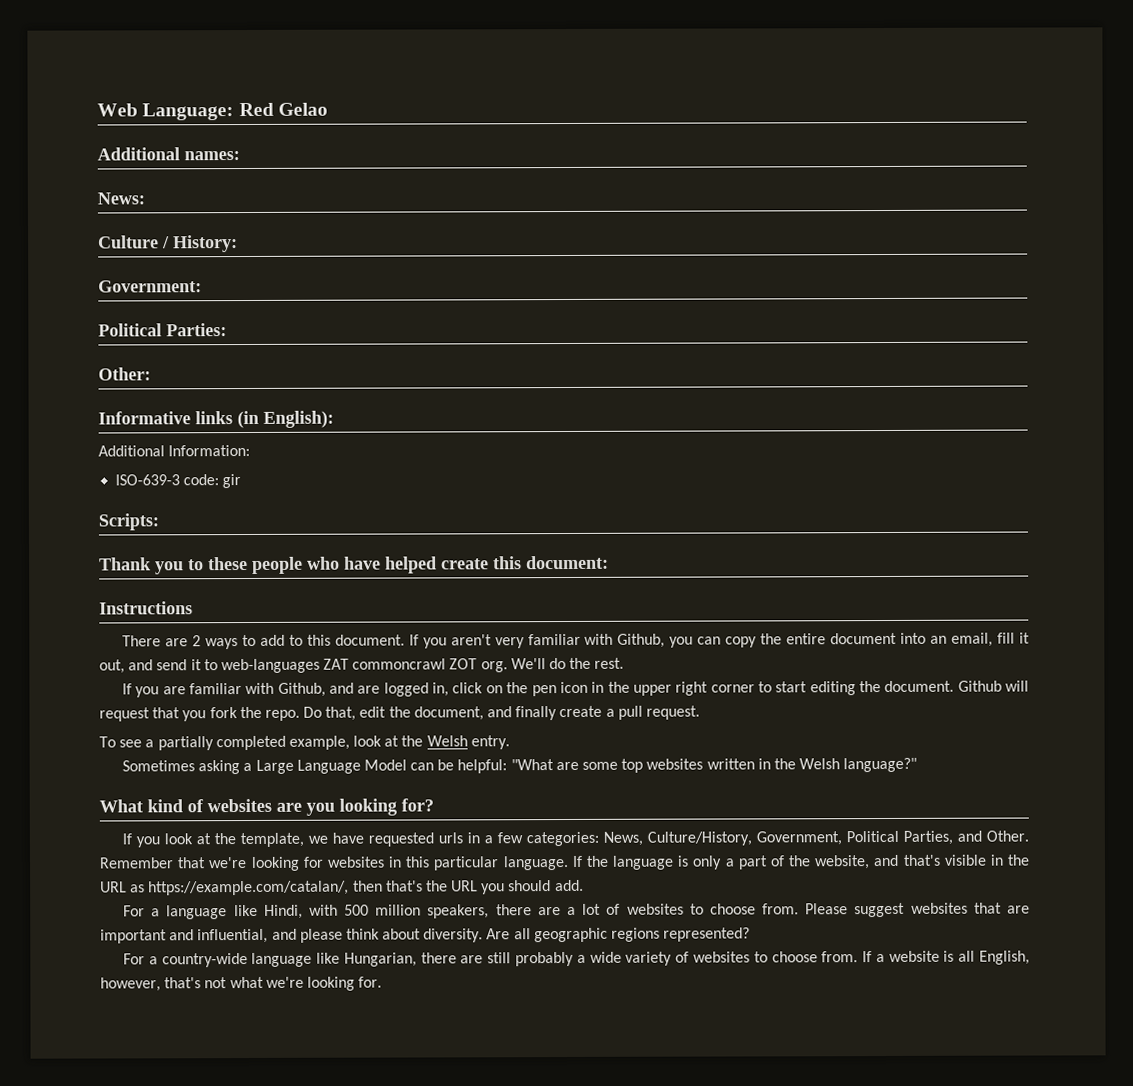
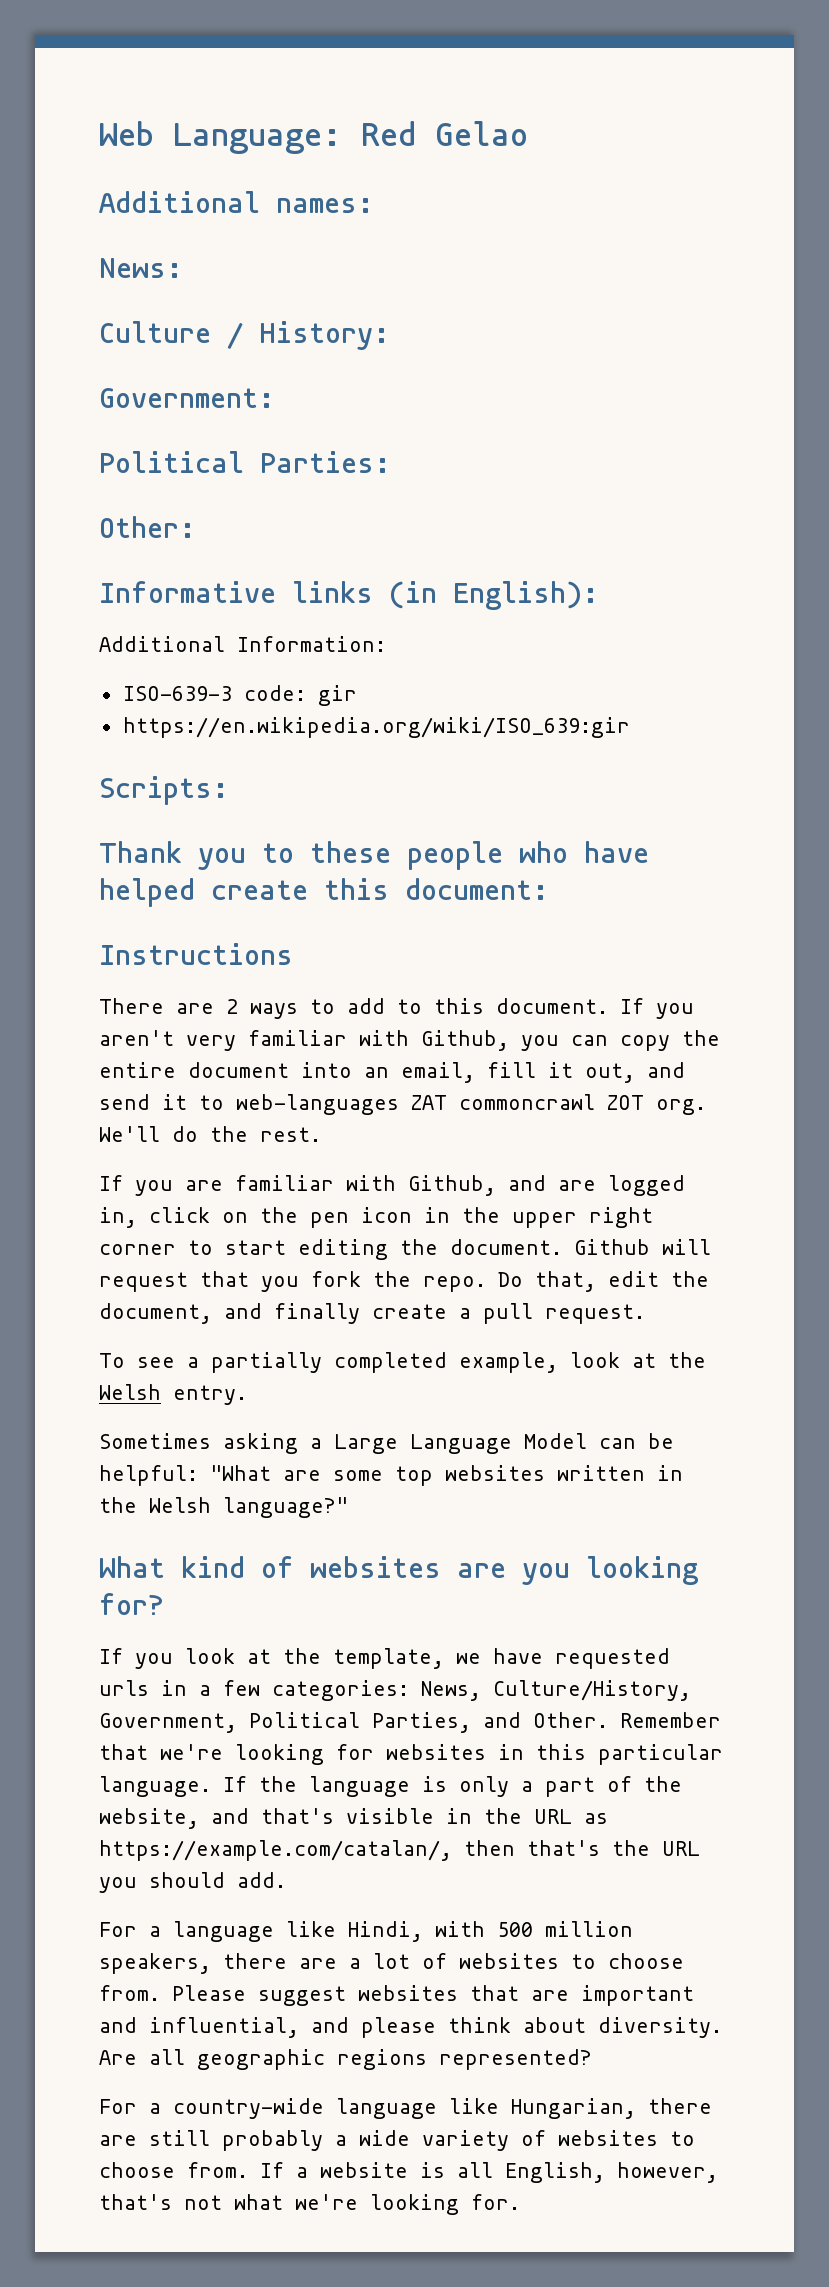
+ https://en.wikipedia.org/wiki/ISO_639:gir

